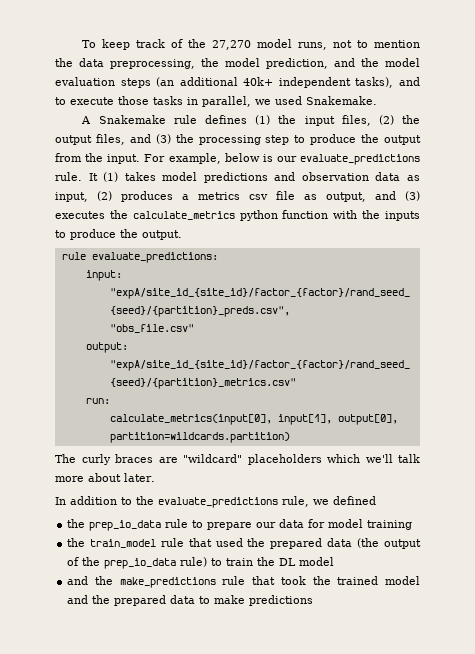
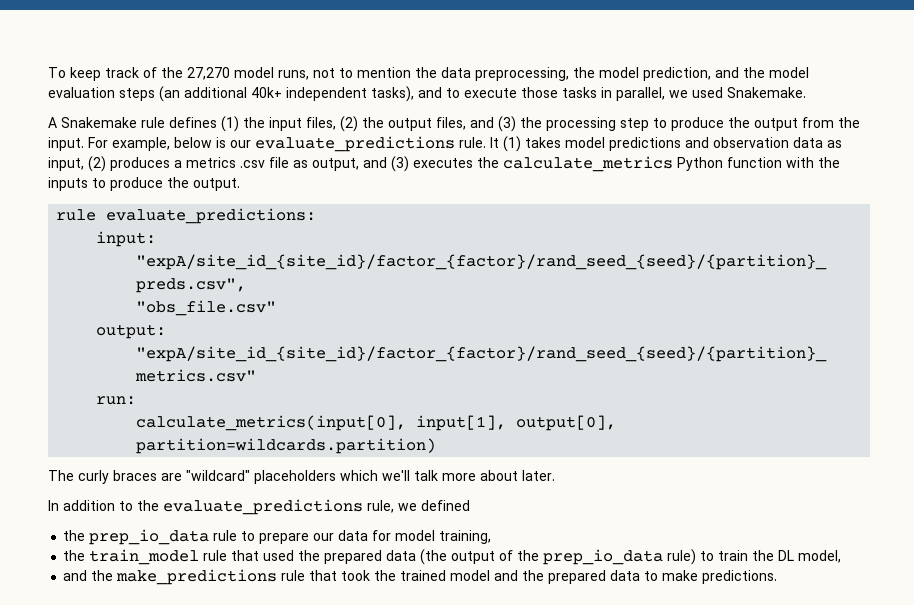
- It (1) takes model predictions and observation data as input, (2) produces a metrics csv file as output, and (3) executes the calculate_metrics python function with the inputs to produce the output.
+ It (1) takes model predictions and observation data as input, (2) produces a metrics .csv file as output, and (3) executes the calculate_metrics Python function with the inputs to produce the output.
- the prep_io_data rule to prepare our data for model training
+ the prep_io_data rule to prepare our data for model training,
- the train_model rule that used the prepared data (the output of the prep_io_data rule) to train the DL model
+ the train_model rule that used the prepared data (the output of the prep_io_data rule) to train the DL model,
- and the make_predictions rule that took the trained model and the prepared data to make predictions
+ and the make_predictions rule that took the trained model and the prepared data to make predictions.

